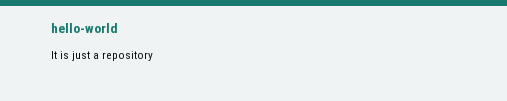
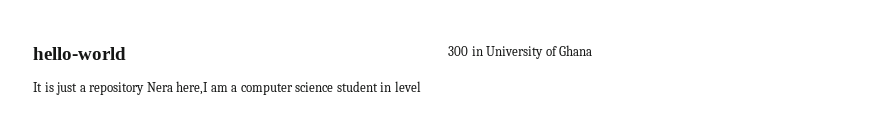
- It is just a repository
+ It is just a repository Nera here,I am a computer science student in level 300 in University of Ghana

